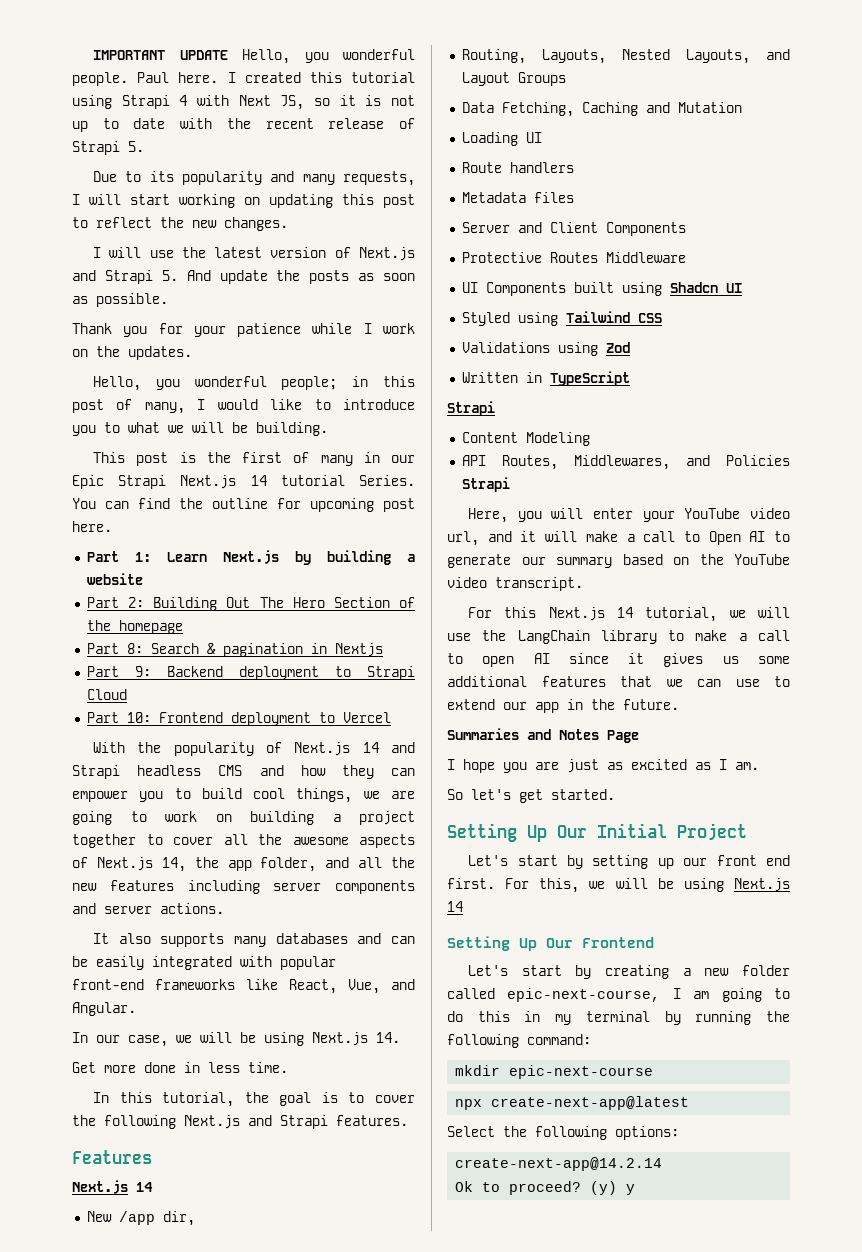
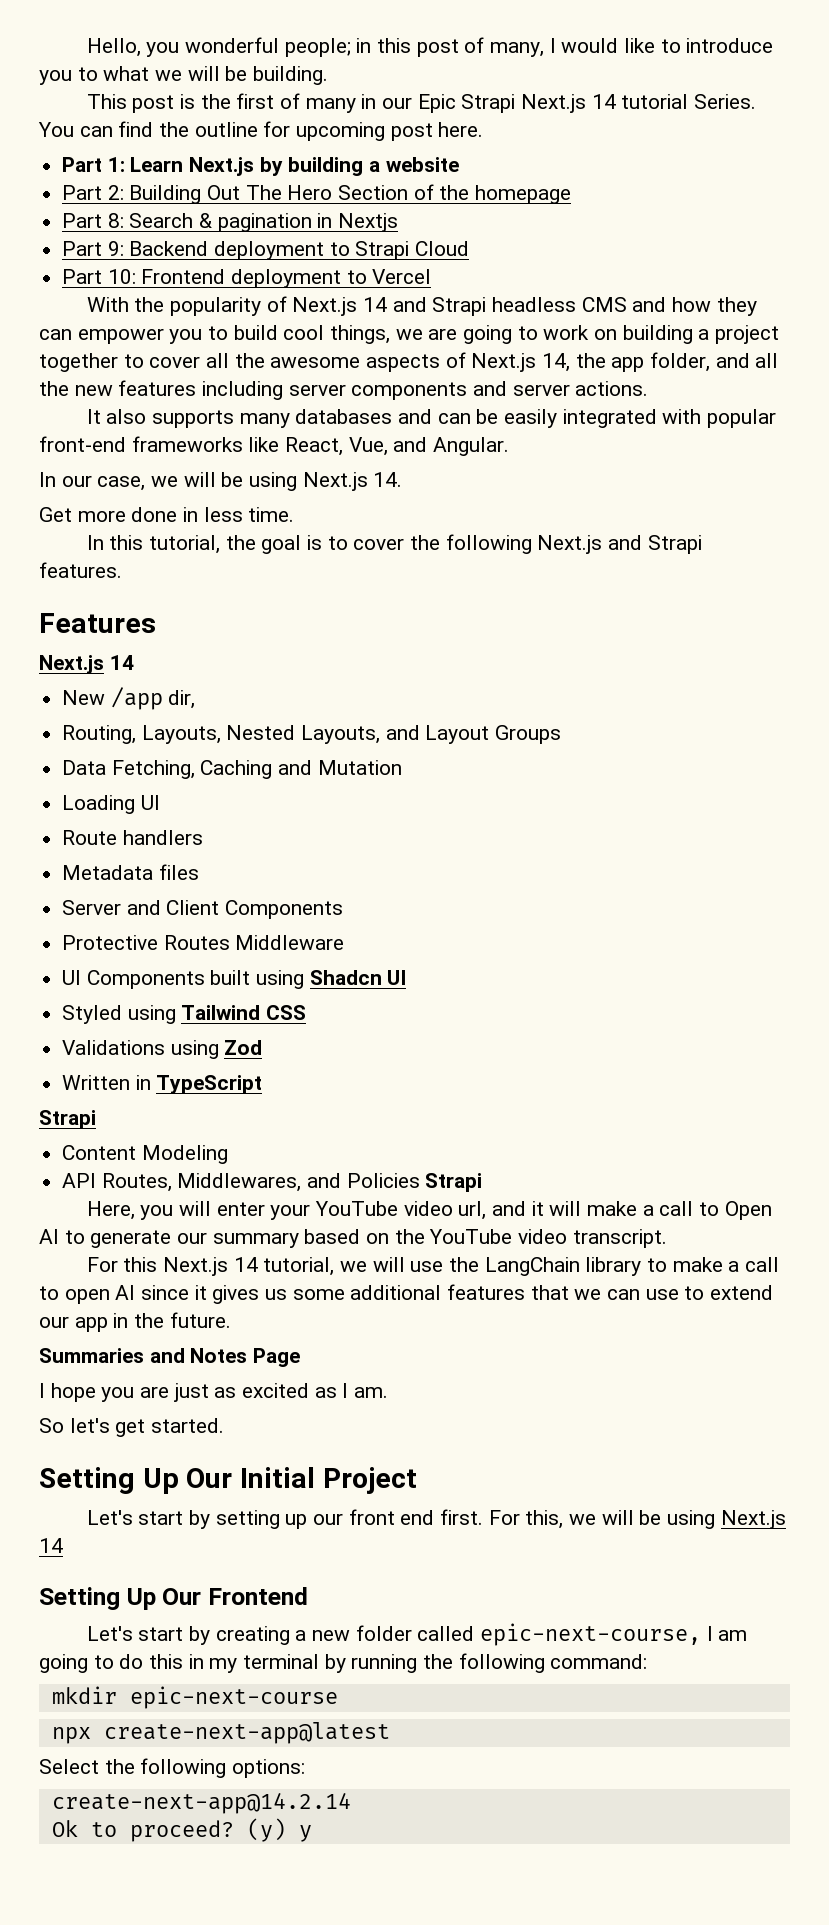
- IMPORTANT UPDATE Hello, you wonderful people. Paul here. I created this tutorial using Strapi 4 with Next JS, so it is not up to date with the recent release of Strapi 5.
- Due to its popularity and many requests, I will start working on updating this post to reflect the new changes.
- I will use the latest version of Next.js and Strapi 5. And update the posts as soon as possible.
- Thank you for your patience while I work on the updates.

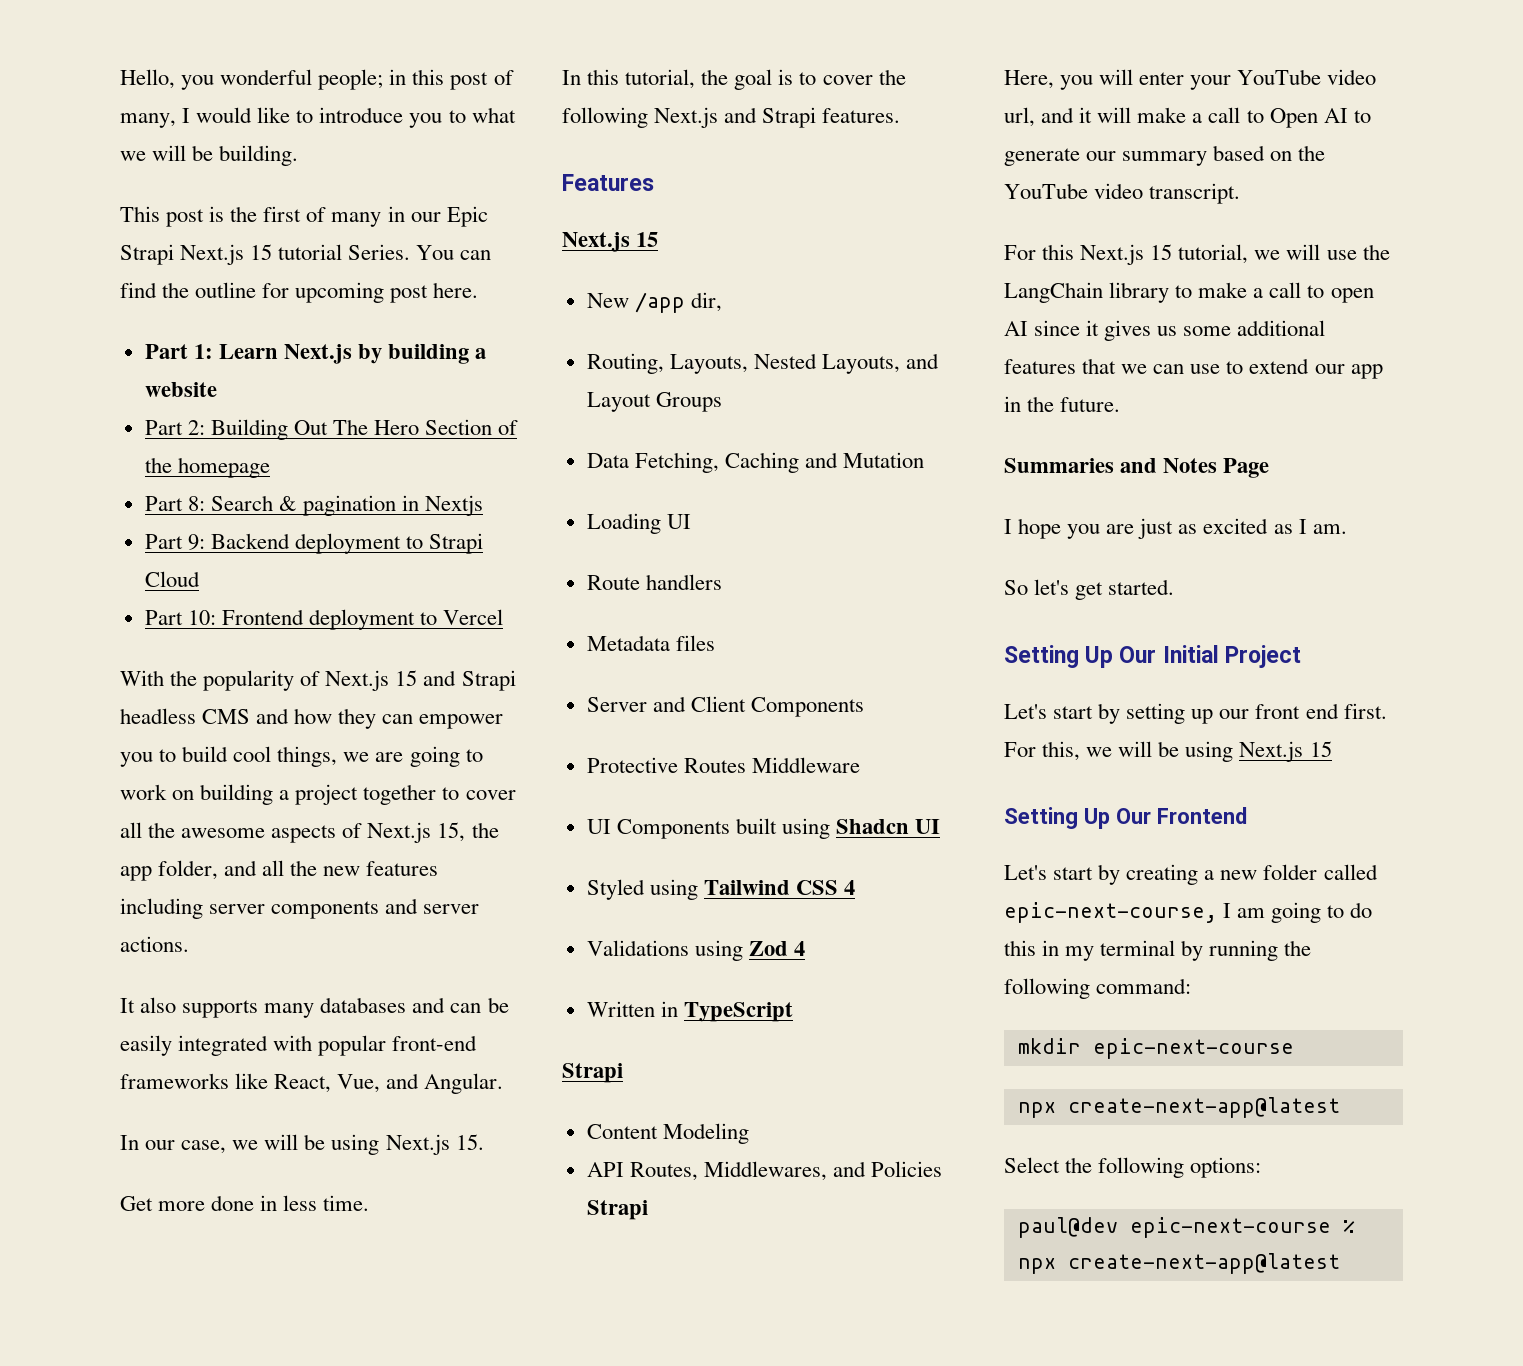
- This post is the first of many in our Epic Strapi Next.js 14 tutorial Series.
+ This post is the first of many in our Epic Strapi Next.js 15 tutorial Series.
- With the popularity of Next.js 14 and Strapi headless CMS and how they can empower you to build cool things, we are going to work on building a project together to cover all the awesome aspects of Next.js 14, the app folder, and all the new features including server components and server actions.
+ With the popularity of Next.js 15 and Strapi headless CMS and how they can empower you to build cool things, we are going to work on building a project together to cover all the awesome aspects of Next.js 15, the app folder, and all the new features including server components and server actions.
- In our case, we will be using Next.js 14.
+ In our case, we will be using Next.js 15.
  Features
- Next.js 14
+ Next.js 15
- Styled using Tailwind CSS
+ Styled using Tailwind CSS 4
- Validations using Zod
+ Validations using Zod 4
- For this Next.js 14 tutorial, we will use the LangChain library to make a call to open AI since it gives us some additional features that we can use to extend our app in the future.
+ For this Next.js 15 tutorial, we will use the LangChain library to make a call to open AI since it gives us some additional features that we can use to extend our app in the future.
- For this, we will be using Next.js 14
+ For this, we will be using Next.js 15
- create-next-app@14.2.14
- Ok to proceed? (y) y
+ paul@dev epic-next-course % npx create-next-app@latest

